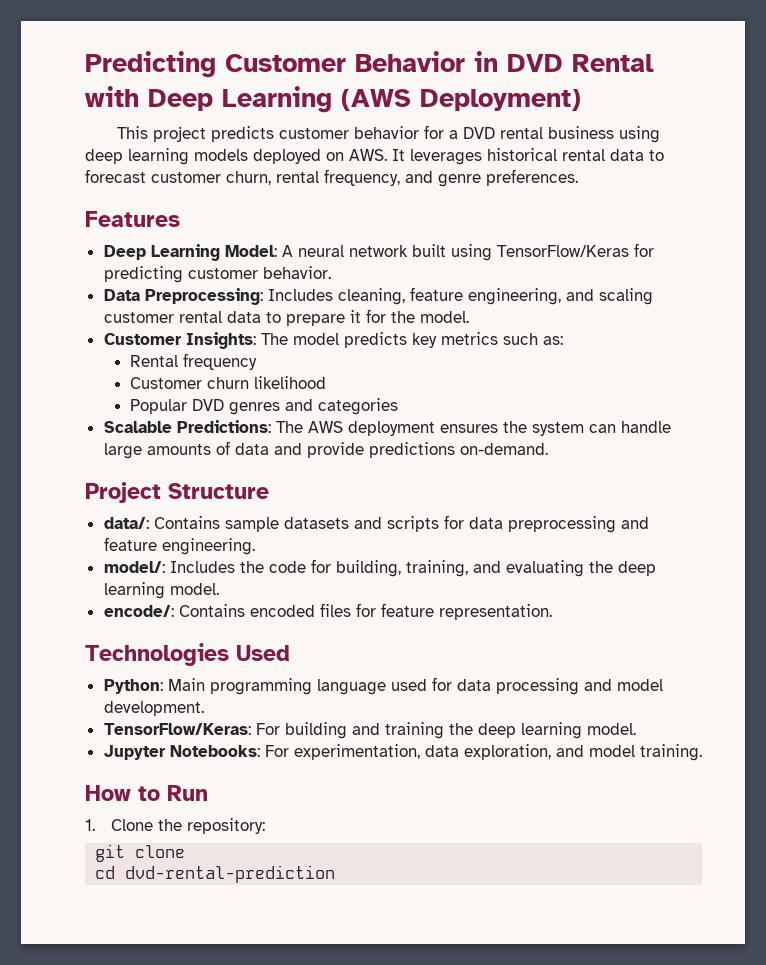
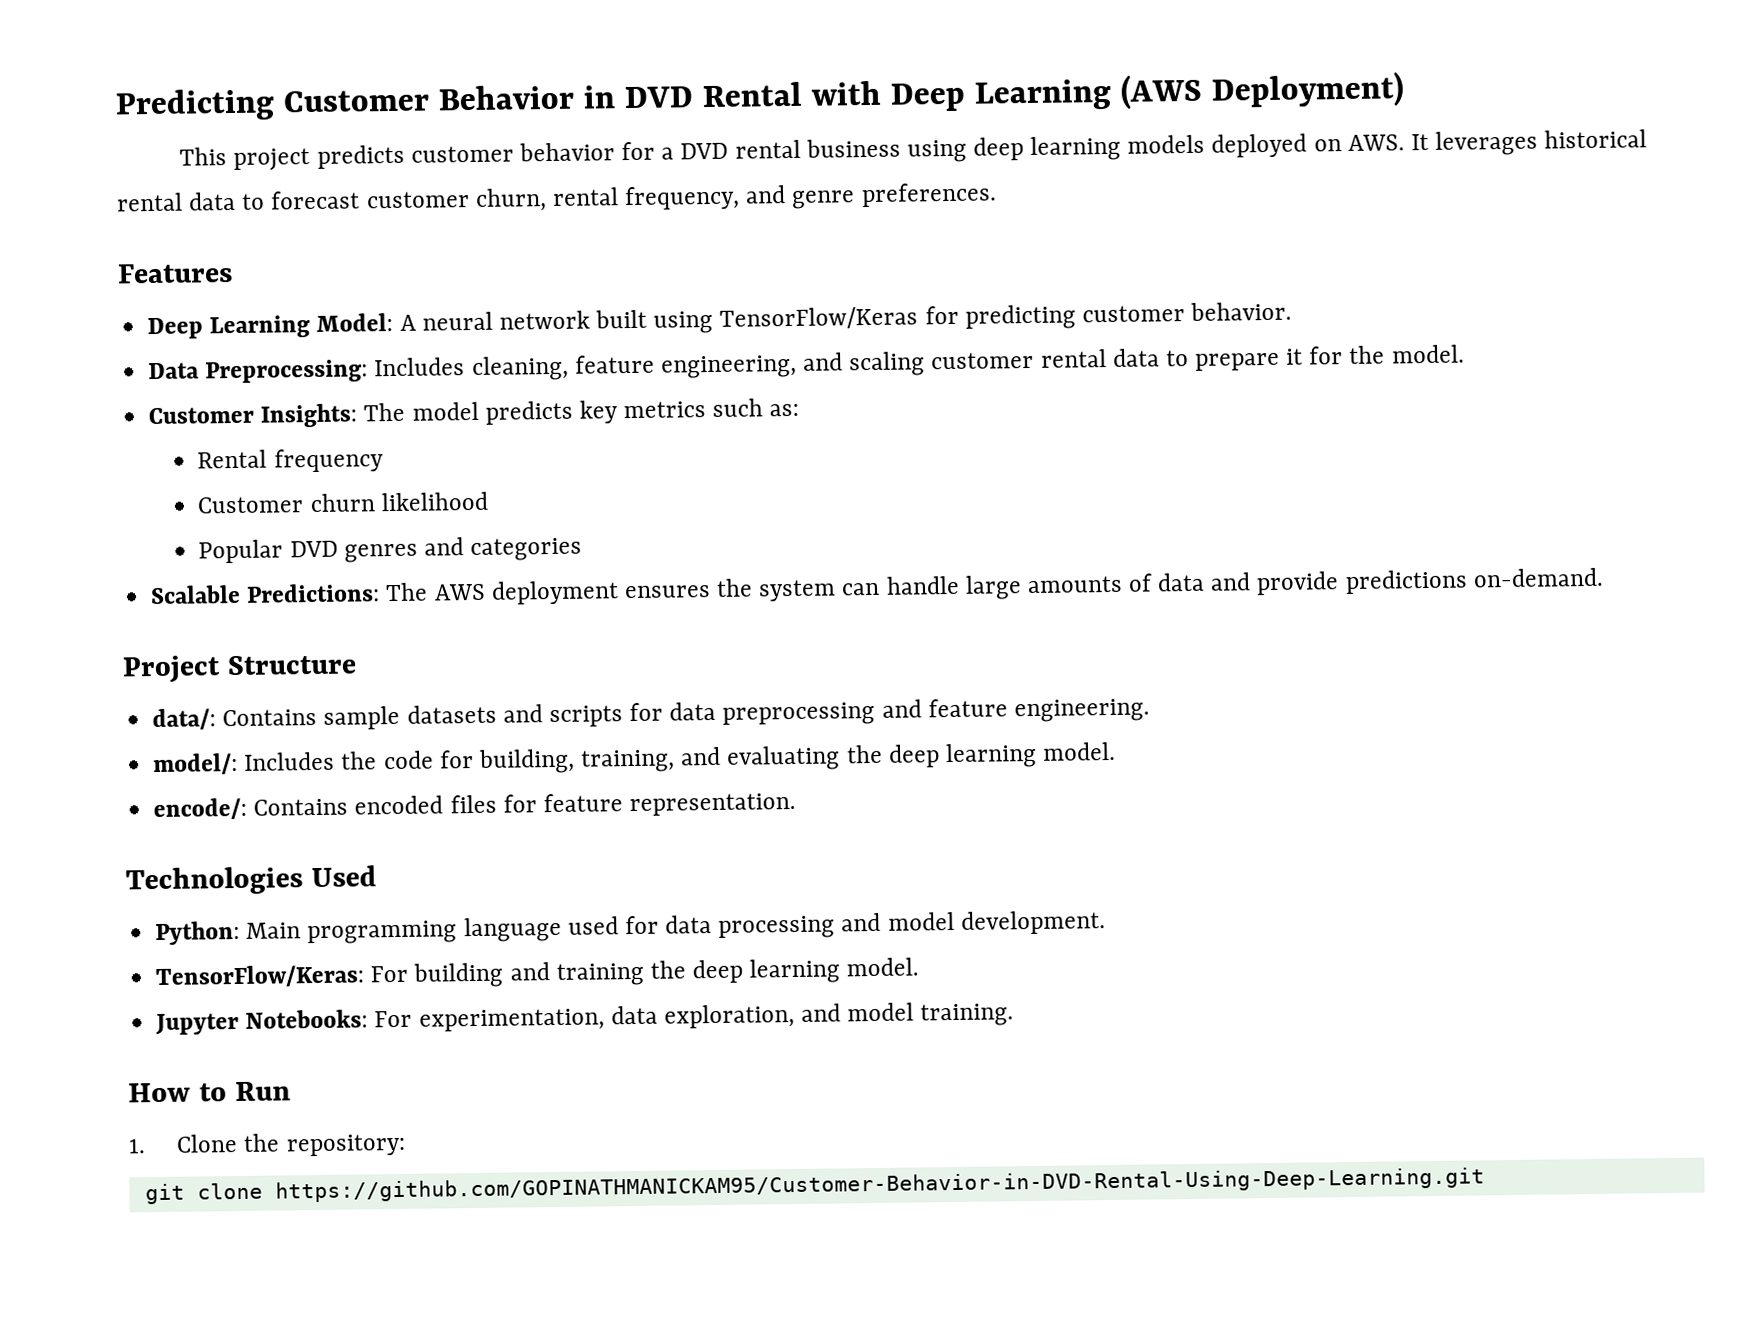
- git clone
- cd dvd-rental-prediction
+ git clone https://github.com/GOPINATHMANICKAM95/Customer-Behavior-in-DVD-Rental-Using-Deep-Learning.git

